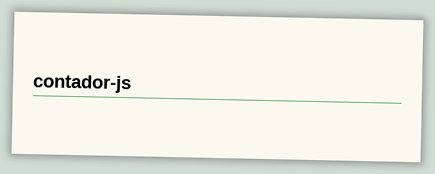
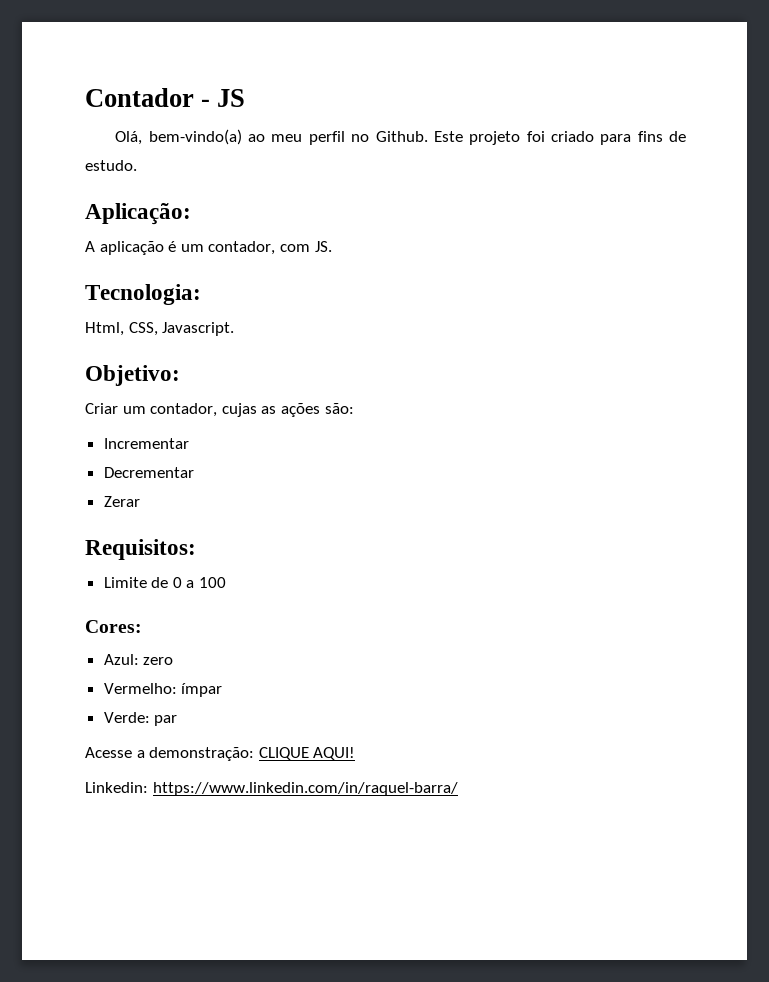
- contador-js
+ Contador - JS
+ Olá, bem-vindo(a) ao meu perfil no Github. Este projeto foi criado para fins de estudo.
+ Aplicação:
+ A aplicação é um contador, com JS.
+ Tecnologia:
+ Html, CSS, Javascript.
+ Objetivo:
+ Criar um contador, cujas as ações são:
+ Incrementar
+ Decrementar
+ Zerar
+ Requisitos:
+ Limite de 0 a 100
+ Cores:
+ Azul: zero
+ Vermelho: ímpar
+ Verde: par
+ Acesse a demonstração: CLIQUE AQUI!
+ Linkedin: https://www.linkedin.com/in/raquel-barra/

